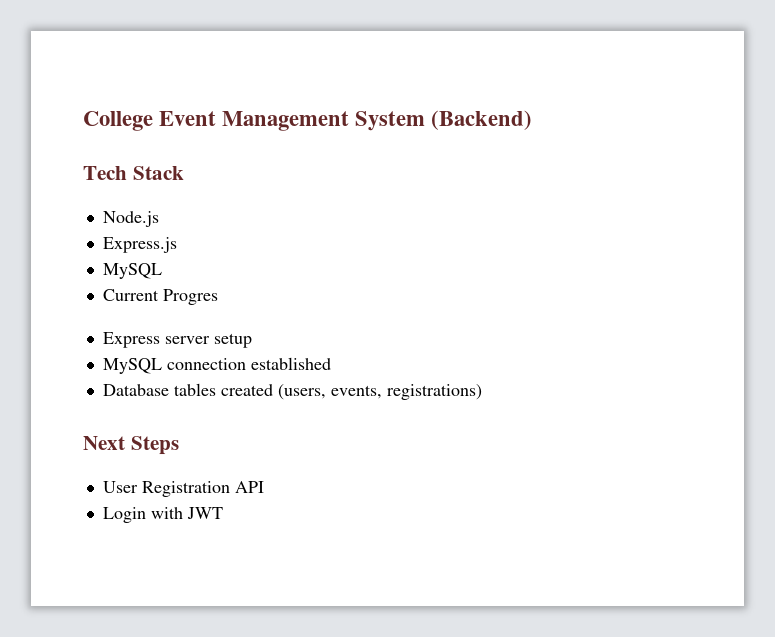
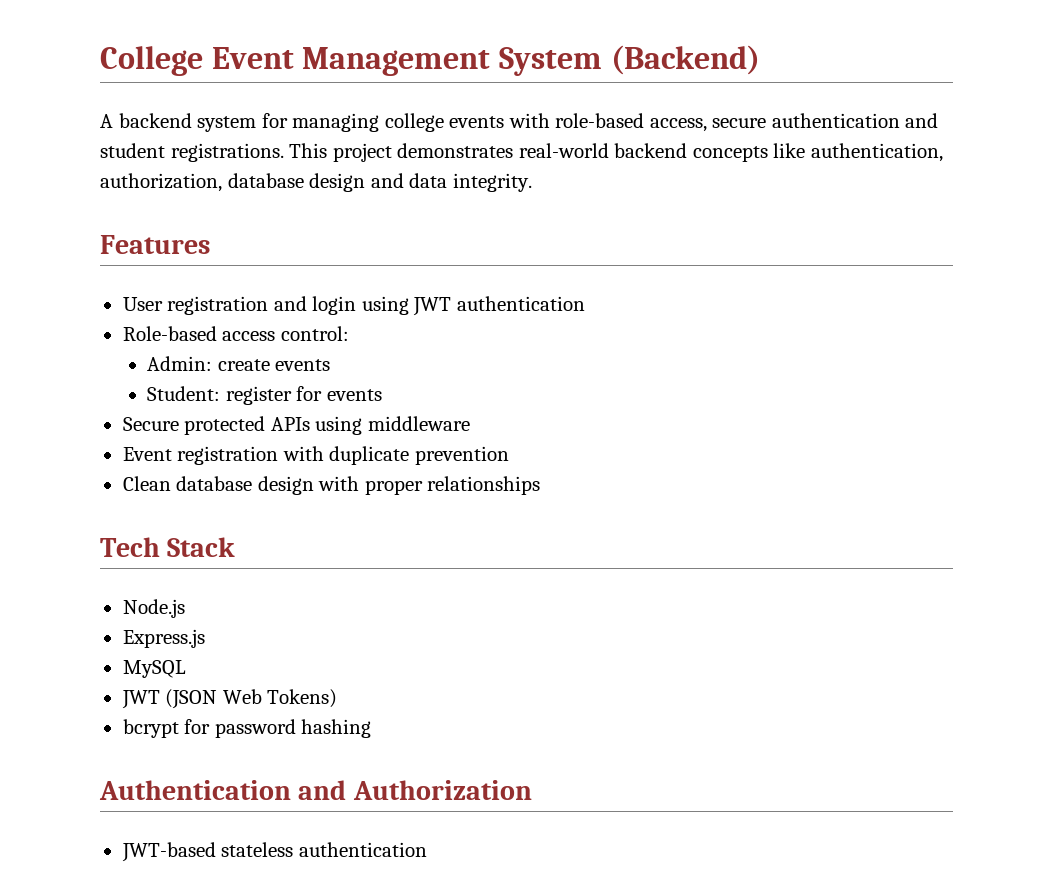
+ A backend system for managing college events with role-based access, secure authentication and student registrations. This project demonstrates real-world backend concepts like authentication, authorization, database design and data integrity.
+ Features
+ User registration and login using JWT authentication
+ Role-based access control:
+ Admin: create events
+ Student: register for events
+ Secure protected APIs using middleware
+ Event registration with duplicate prevention
+ Clean database design with proper relationships
- Current Progres
- Express server setup
- MySQL connection established
- Database tables created (users, events, registrations)
- Next Steps
- User Registration API
- Login with JWT
+ JWT (JSON Web Tokens)
+ bcrypt for password hashing
+ Authentication and Authorization
+ JWT-based stateless authentication

